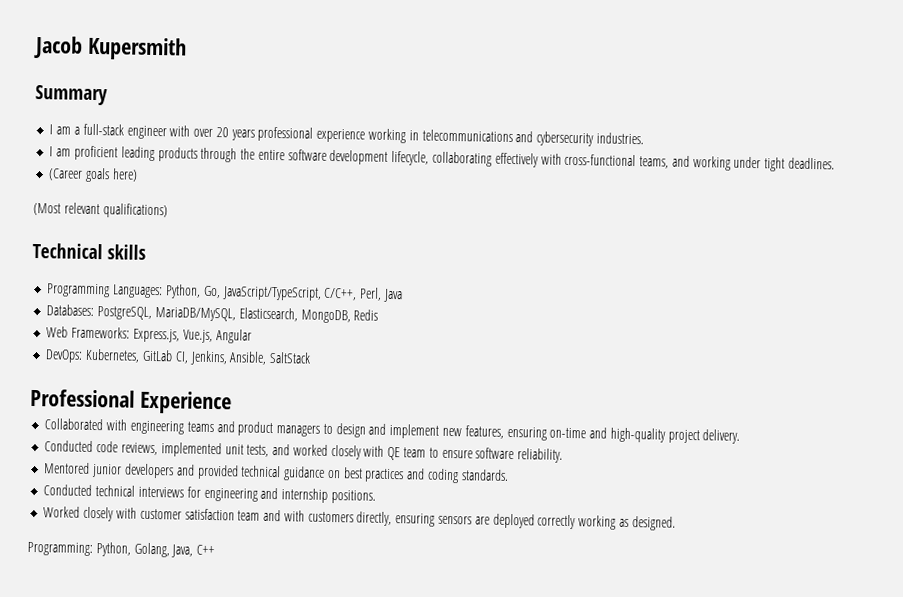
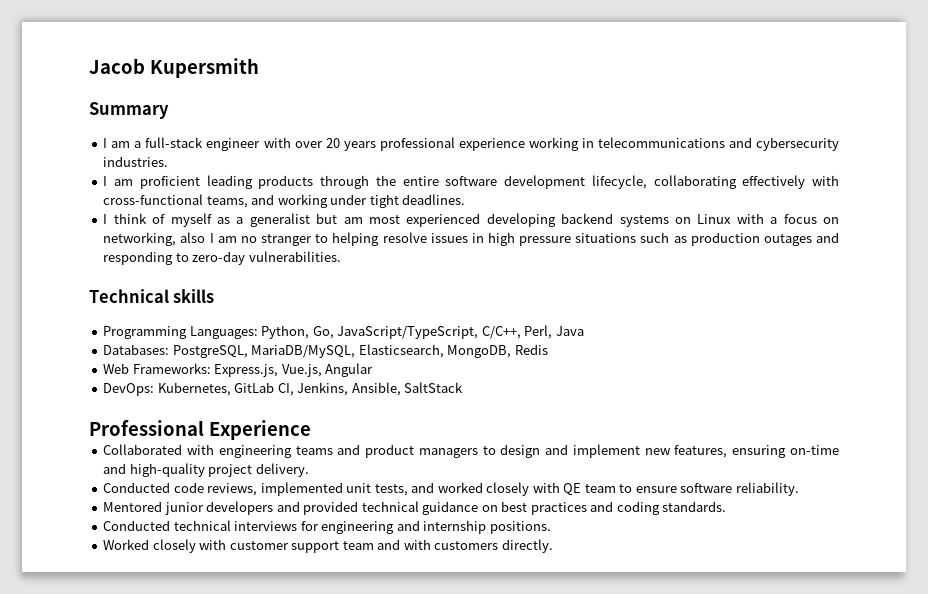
- (Career goals here)
- (Most relevant qualifications)
+ I think of myself as a generalist but am most experienced developing backend systems on Linux with a focus on networking, also I am no stranger to helping resolve issues in high pressure situations such as production outages and responding to zero-day vulnerabilities.
- Worked closely with customer satisfaction team and with customers directly, ensuring sensors are deployed correctly working as designed.
- Programming: Python, Golang, Java, C++
+ Worked closely with customer support team and with customers directly.

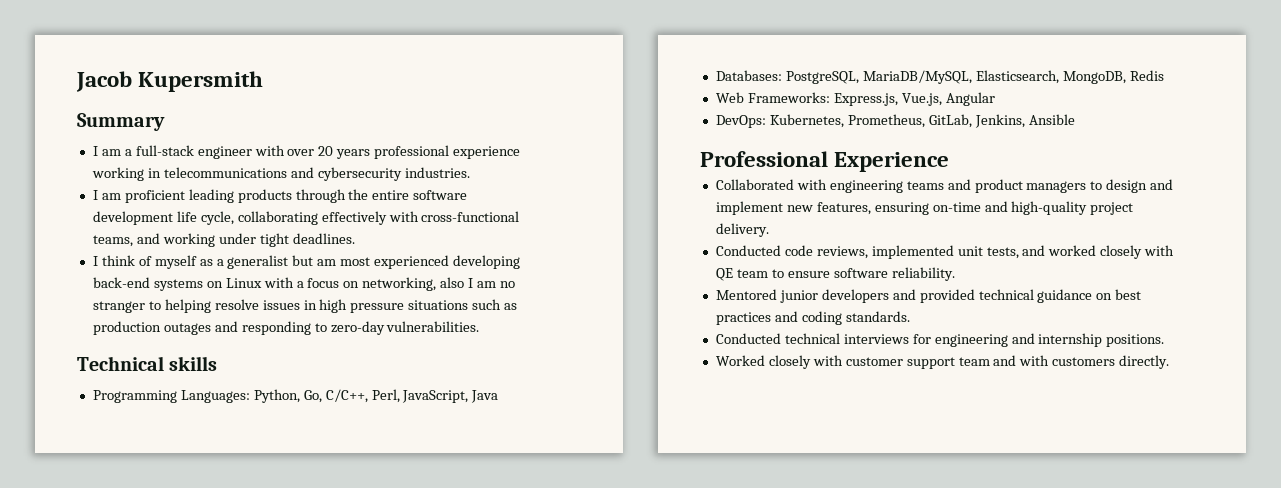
- I am proficient leading products through the entire software development lifecycle, collaborating effectively with cross-functional teams, and working under tight deadlines.
+ I am proficient leading products through the entire software development life cycle, collaborating effectively with cross-functional teams, and working under tight deadlines.
- I think of myself as a generalist but am most experienced developing backend systems on Linux with a focus on networking, also I am no stranger to helping resolve issues in high pressure situations such as production outages and responding to zero-day vulnerabilities.
+ I think of myself as a generalist but am most experienced developing back-end systems on Linux with a focus on networking, also I am no stranger to helping resolve issues in high pressure situations such as production outages and responding to zero-day vulnerabilities.
- Programming Languages: Python, Go, JavaScript/TypeScript, C/C++, Perl, Java
+ Programming Languages: Python, Go, C/C++, Perl, JavaScript, Java
- DevOps: Kubernetes, GitLab CI, Jenkins, Ansible, SaltStack
+ DevOps: Kubernetes, Prometheus, GitLab, Jenkins, Ansible

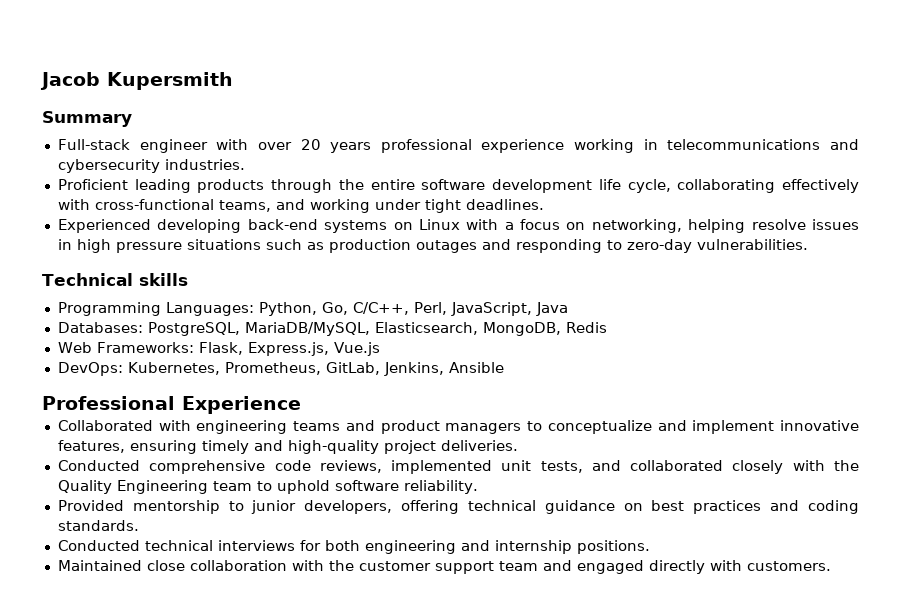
- I am a full-stack engineer with over 20 years professional experience working in telecommunications and cybersecurity industries.
+ Full-stack engineer with over 20 years professional experience working in telecommunications and cybersecurity industries.
- I am proficient leading products through the entire software development life cycle, collaborating effectively with cross-functional teams, and working under tight deadlines.
+ Proficient leading products through the entire software development life cycle, collaborating effectively with cross-functional teams, and working under tight deadlines.
- I think of myself as a generalist but am most experienced developing back-end systems on Linux with a focus on networking, also I am no stranger to helping resolve issues in high pressure situations such as production outages and responding to zero-day vulnerabilities.
+ Experienced developing back-end systems on Linux with a focus on networking, helping resolve issues in high pressure situations such as production outages and responding to zero-day vulnerabilities.
- Web Frameworks: Express.js, Vue.js, Angular
+ Web Frameworks: Flask, Express.js, Vue.js
- Collaborated with engineering teams and product managers to design and implement new features, ensuring on-time and high-quality project delivery.
- Conducted code reviews, implemented unit tests, and worked closely with QE team to ensure software reliability.
+ Collaborated with engineering teams and product managers to conceptualize and implement innovative features, ensuring timely and high-quality project deliveries.
+ Conducted comprehensive code reviews, implemented unit tests, and collaborated closely with the Quality Engineering team to uphold software reliability.
- Mentored junior developers and provided technical guidance on best practices and coding standards.
+ Provided mentorship to junior developers, offering technical guidance on best practices and coding standards.
- Conducted technical interviews for engineering and internship positions.
+ Conducted technical interviews for both engineering and internship positions.
- Worked closely with customer support team and with customers directly.
+ Maintained close collaboration with the customer support team and engaged directly with customers.

